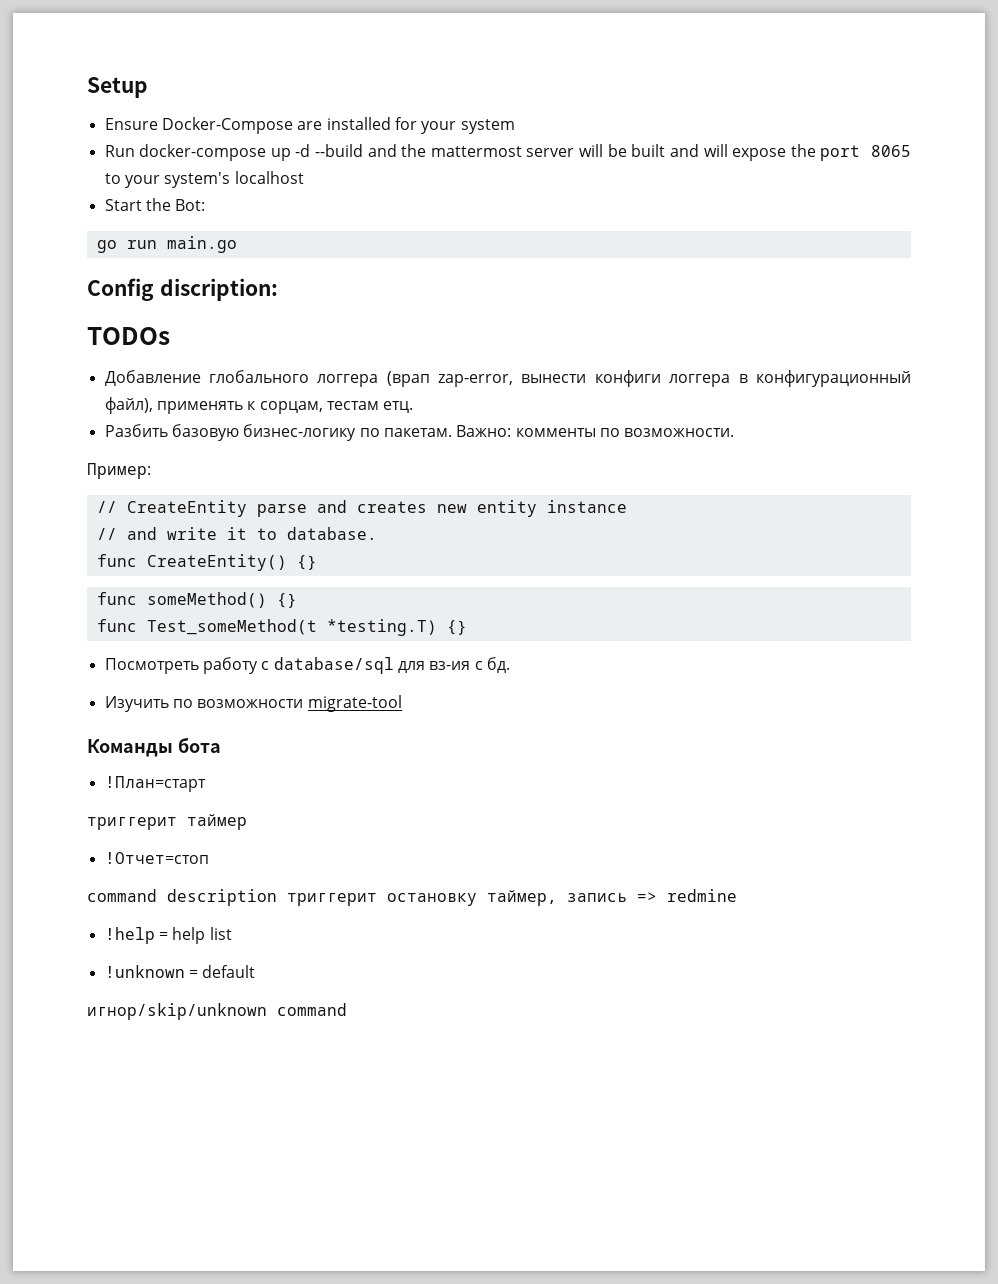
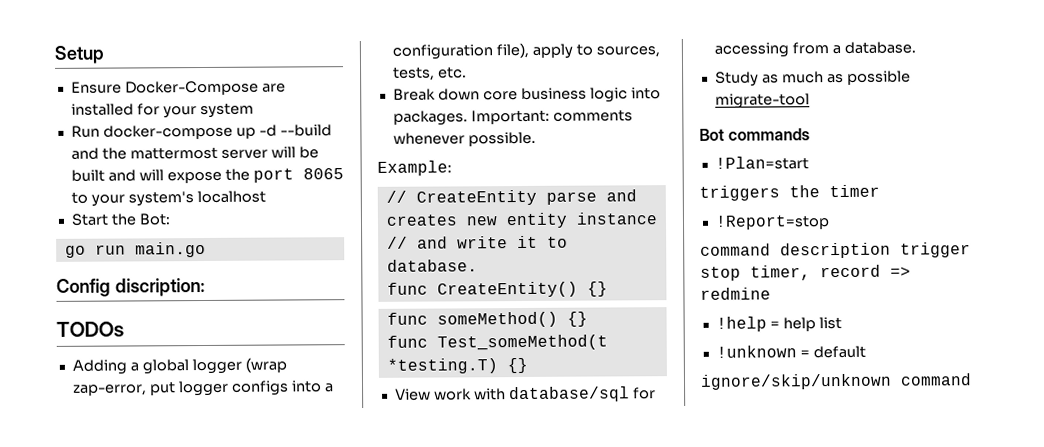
- Добавление глобального логгера (врап zap-error, вынести конфиги логгера в конфигурационный файл), применять к сорцам, тестам етц.
- Разбить базовую бизнес-логику по пакетам. Важно: комменты по возможности.
- Пример:
+ Adding a global logger (wrap zap-error, put logger configs into a configuration file), apply to sources, tests, etc.
+ Break down core business logic into packages. Important: comments whenever possible.
+ Example:
- Посмотреть работу с database/sql для вз-ия с бд.
- Изучить по возможности migrate-tool
- Команды бота
- !План=старт
- триггерит таймер
- !Отчет=стоп
- command description триггерит остановку таймер, запись => redmine
+ View work with database/sql for accessing from a database.
+ Study as much as possible migrate-tool
+ Bot commands
+ !Plan=start
+ triggers the timer
+ !Report=stop
+ command description trigger stop timer, record => redmine
- игнор/skip/unknown command
+ ignore/skip/unknown command

